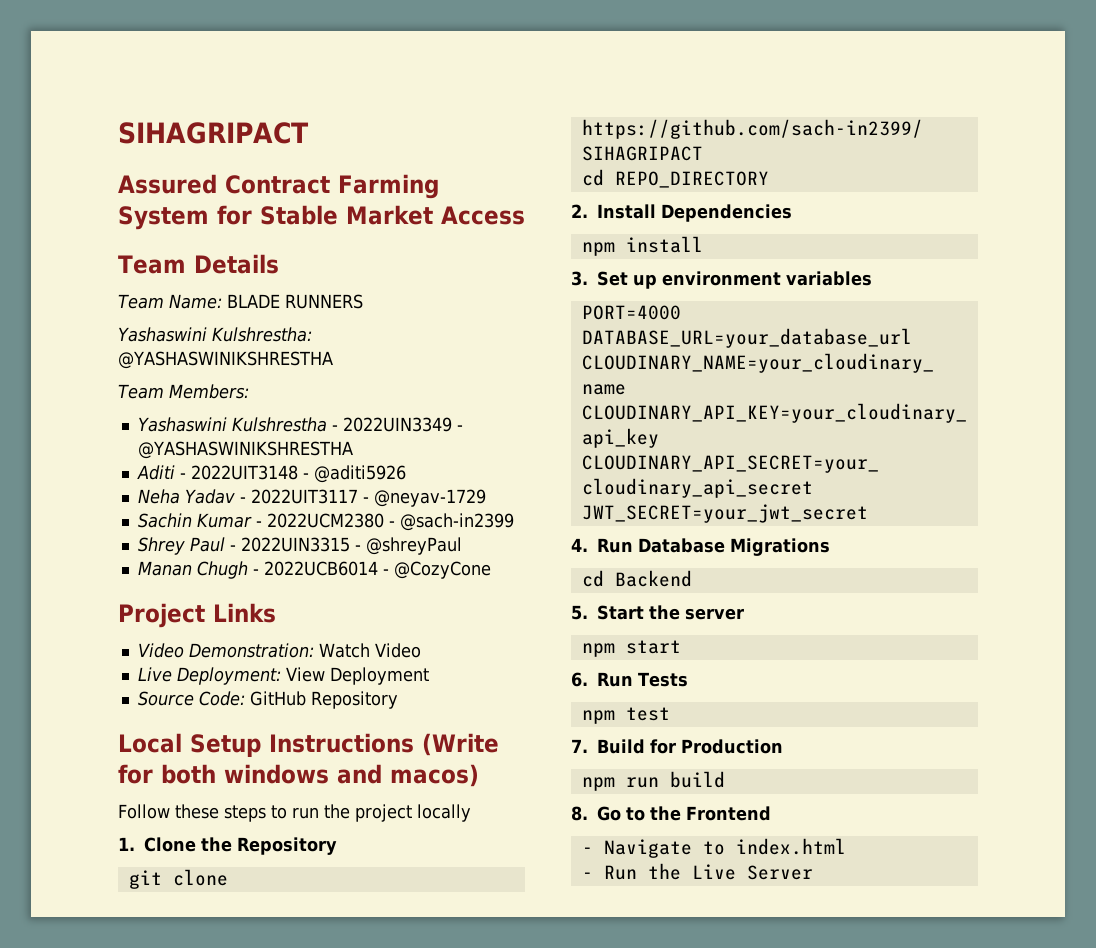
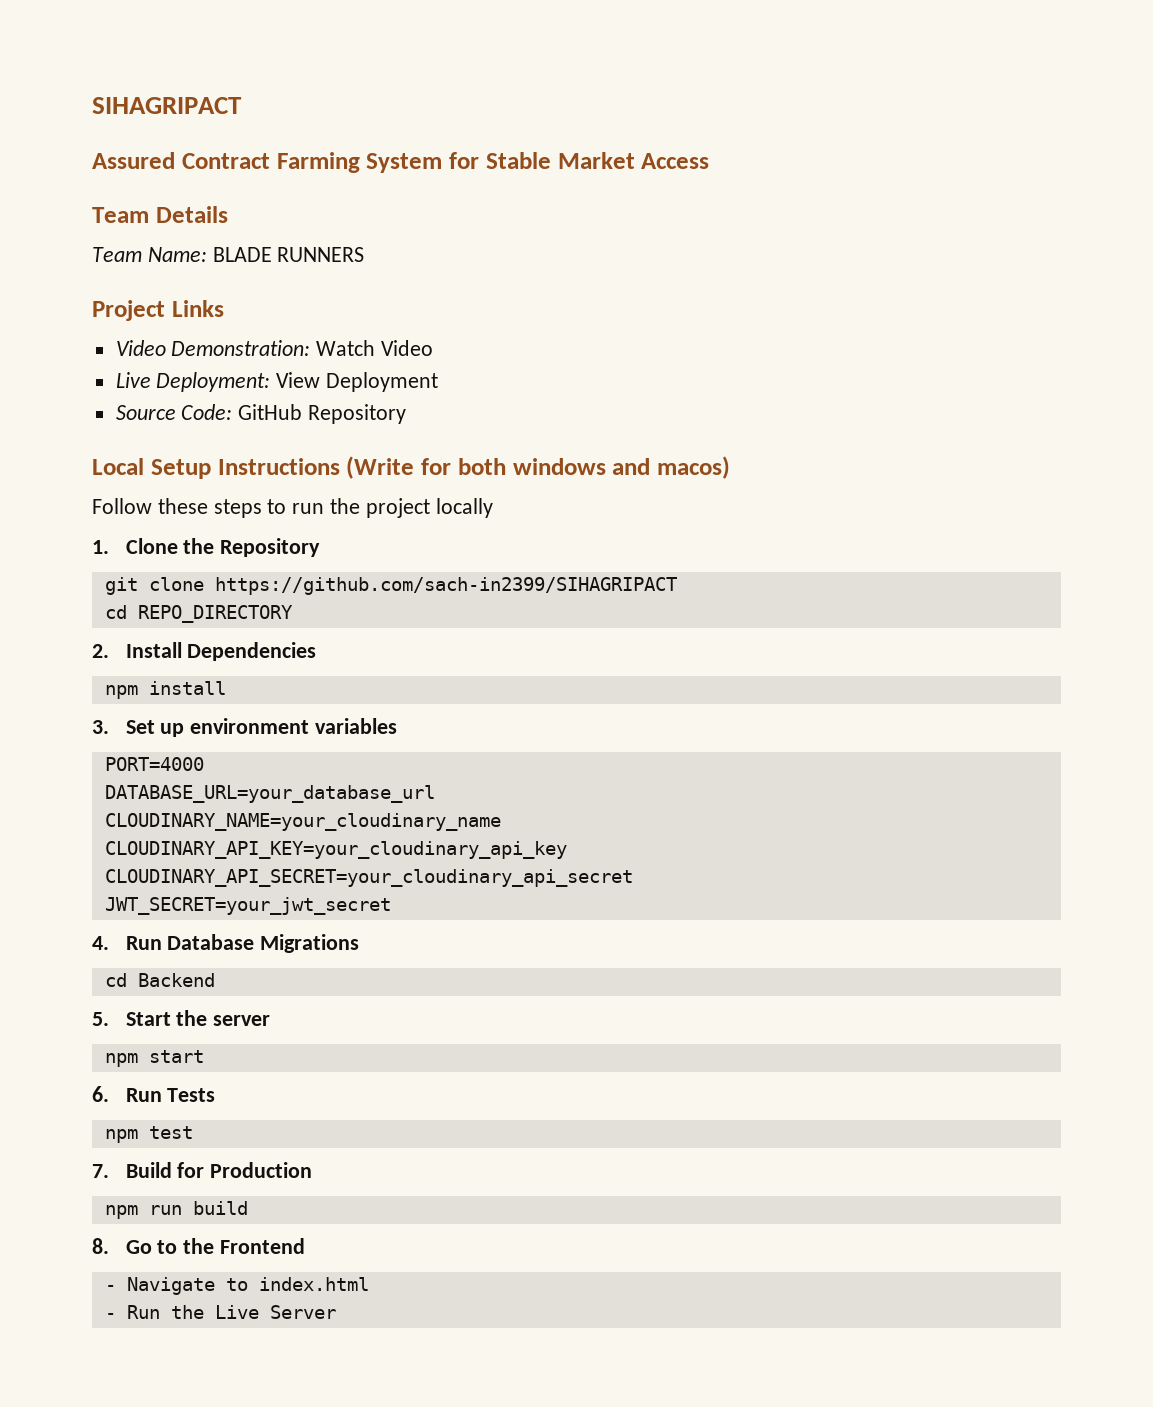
- Yashaswini Kulshrestha: @YASHASWINIKSHRESTHA
- Team Members:
- Yashaswini Kulshrestha - 2022UIN3349 - @YASHASWINIKSHRESTHA
- Aditi - 2022UIT3148 - @aditi5926
- Neha Yadav - 2022UIT3117 - @neyav-1729
- Sachin Kumar - 2022UCM2380 - @sach-in2399
- Shrey Paul - 2022UIN3315 - @shreyPaul
- Manan Chugh - 2022UCB6014 - @CozyCone

